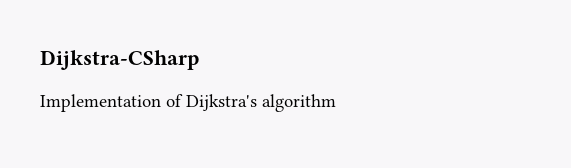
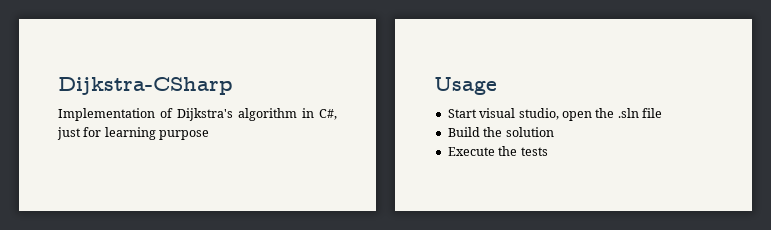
- Implementation of Dijkstra's algorithm
+ Implementation of Dijkstra's algorithm in C#, just for learning purpose
+ Usage
+ Start visual studio, open the .sln file
+ Build the solution
+ Execute the tests

